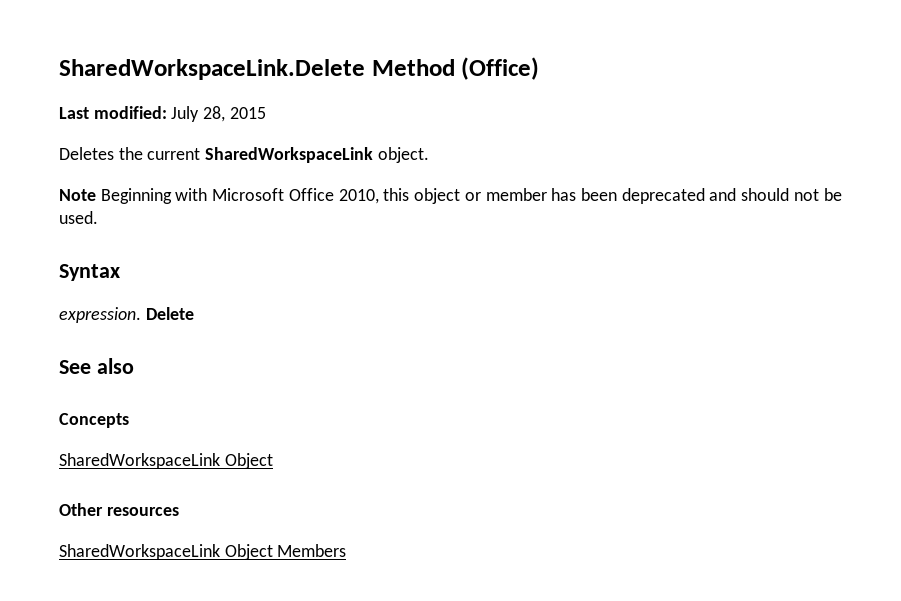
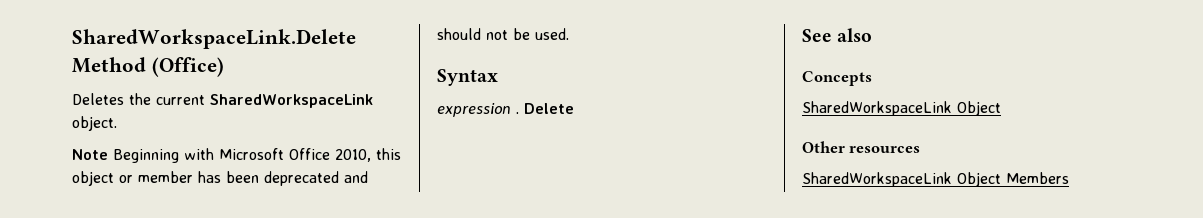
- Last modified: July 28, 2015
- expression.
+ expression .

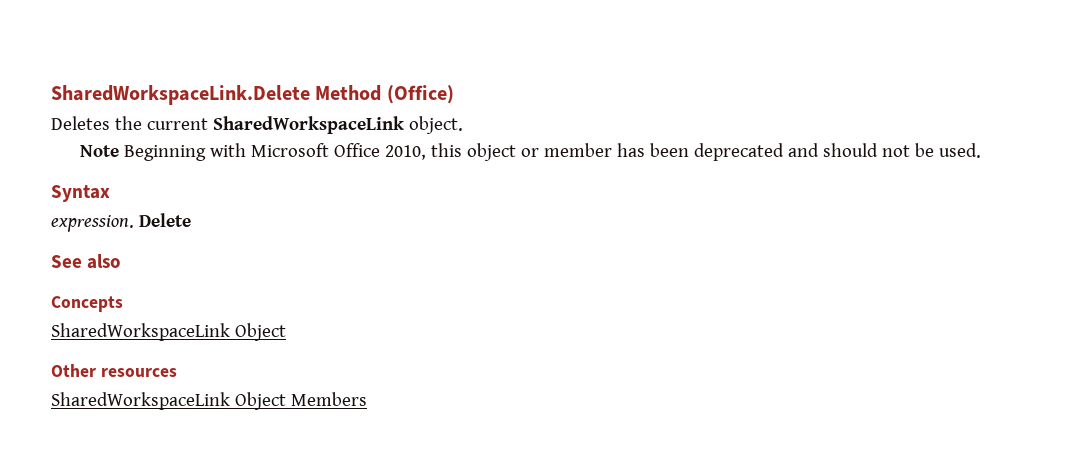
- expression .
+ expression.

